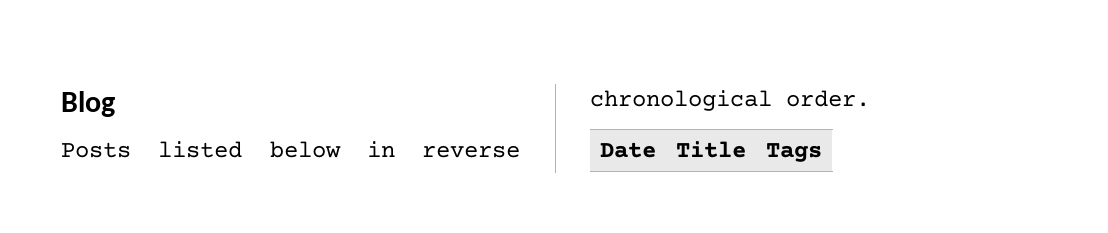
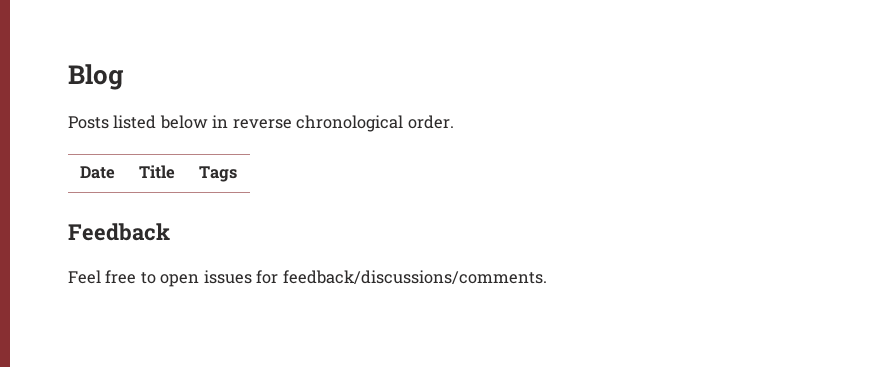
+ Feedback
+ Feel free to open issues for feedback/discussions/comments.

